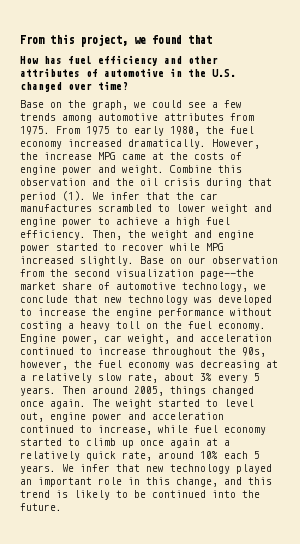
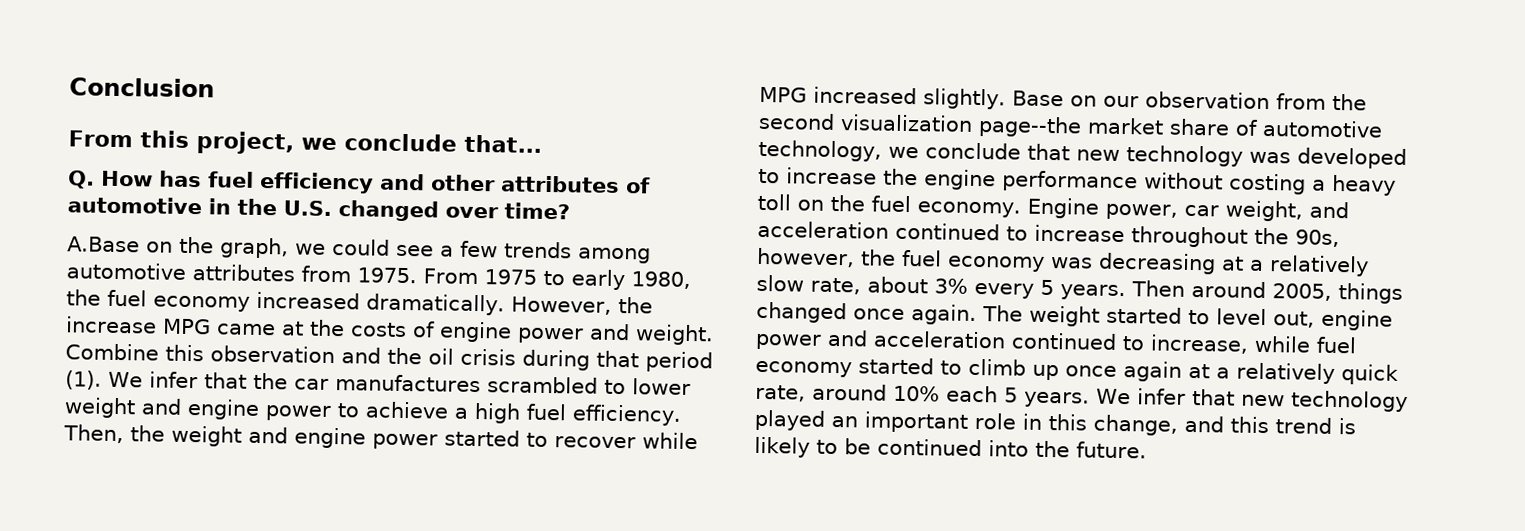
+ Conclusion
- From this project, we found that
- How has fuel efficiency and other attributes of automotive in the U.S. changed over time?
+ From this project, we conclude that...
+ Q. How has fuel efficiency and other attributes of automotive in the U.S. changed over time?
- Base on the graph, we could see a few trends among automotive attributes from 1975.
+ A.Base on the graph, we could see a few trends among automotive attributes from 1975.

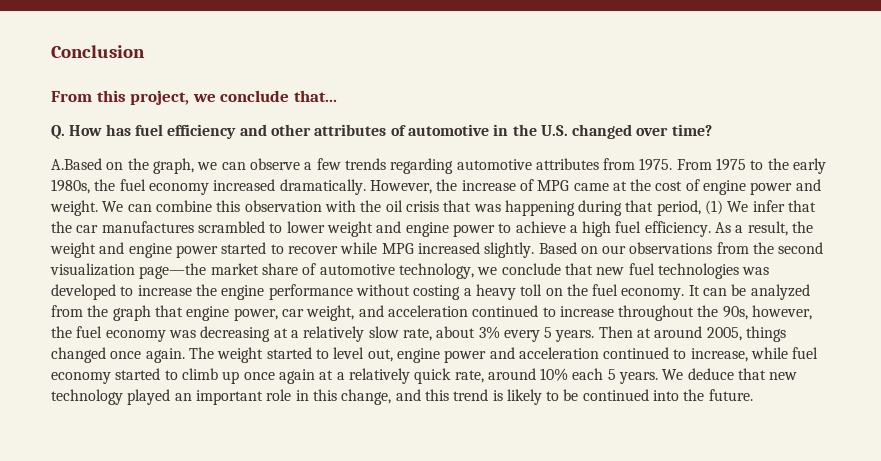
- A.Base on the graph, we could see a few trends among automotive attributes from 1975.
+ A.Based on the graph, we can observe a few trends regarding automotive attributes from 1975.
- From 1975 to early 1980, the fuel economy increased dramatically.
+ From 1975 to the early 1980s, the fuel economy increased dramatically.
- However, the increase MPG came at the costs of engine power and weight.
+ However, the increase of MPG came at the cost of engine power and weight.
- Combine this observation and the oil crisis during that period (1). We infer that the car manufactures scrambled to lower weight and engine power to achieve a high fuel efficiency.
+ We can combine this observation with the oil crisis that was happening during that period, (1) We infer that the car manufactures scrambled to lower weight and engine power to achieve a high fuel efficiency.
- Then, the weight and engine power started to recover while MPG increased slightly.
+ As a result, the weight and engine power started to recover while MPG increased slightly.
- Base on our observation from the second visualization page--the market share of automotive technology, we conclude that new technology was developed to increase the engine performance without costing a heavy toll on the fuel economy.
+ Based on our observations from the second visualization page—the market share of automotive technology, we conclude that new fuel technologies was developed to increase the engine performance without costing a heavy toll on the fuel economy.
- Engine power, car weight, and acceleration continued to increase throughout the 90s, however, the fuel economy was decreasing at a relatively slow rate, about 3% every 5 years.
+ It can be analyzed from the graph that engine power, car weight, and acceleration continued to increase throughout the 90s, however, the fuel economy was decreasing at a relatively slow rate, about 3% every 5 years.
- Then around 2005, things changed once again.
+ Then at around 2005, things changed once again.
- We infer that new technology played an important role in this change, and this trend is likely to be continued into the future.
+ We deduce that new technology played an important role in this change, and this trend is likely to be continued into the future.

